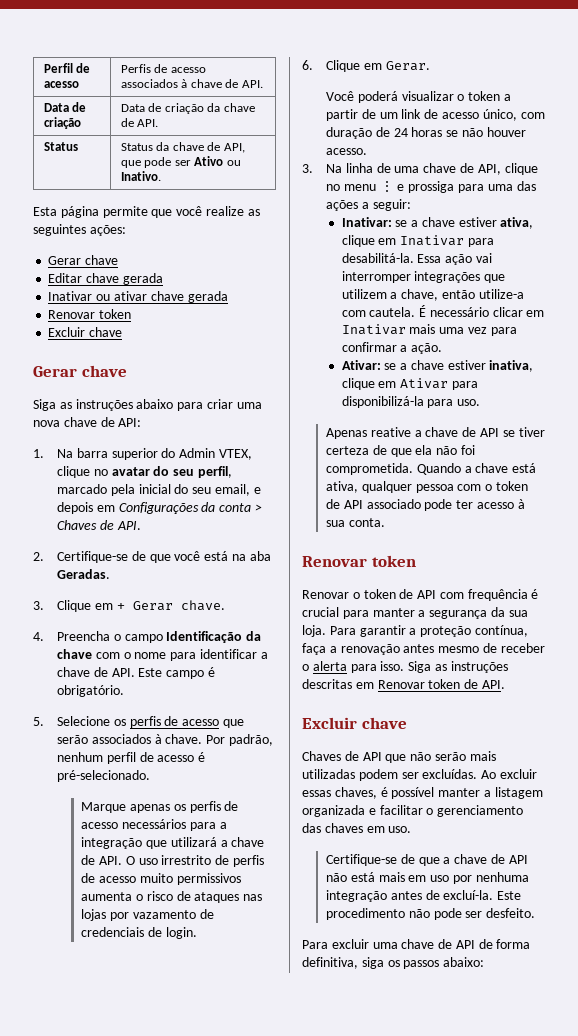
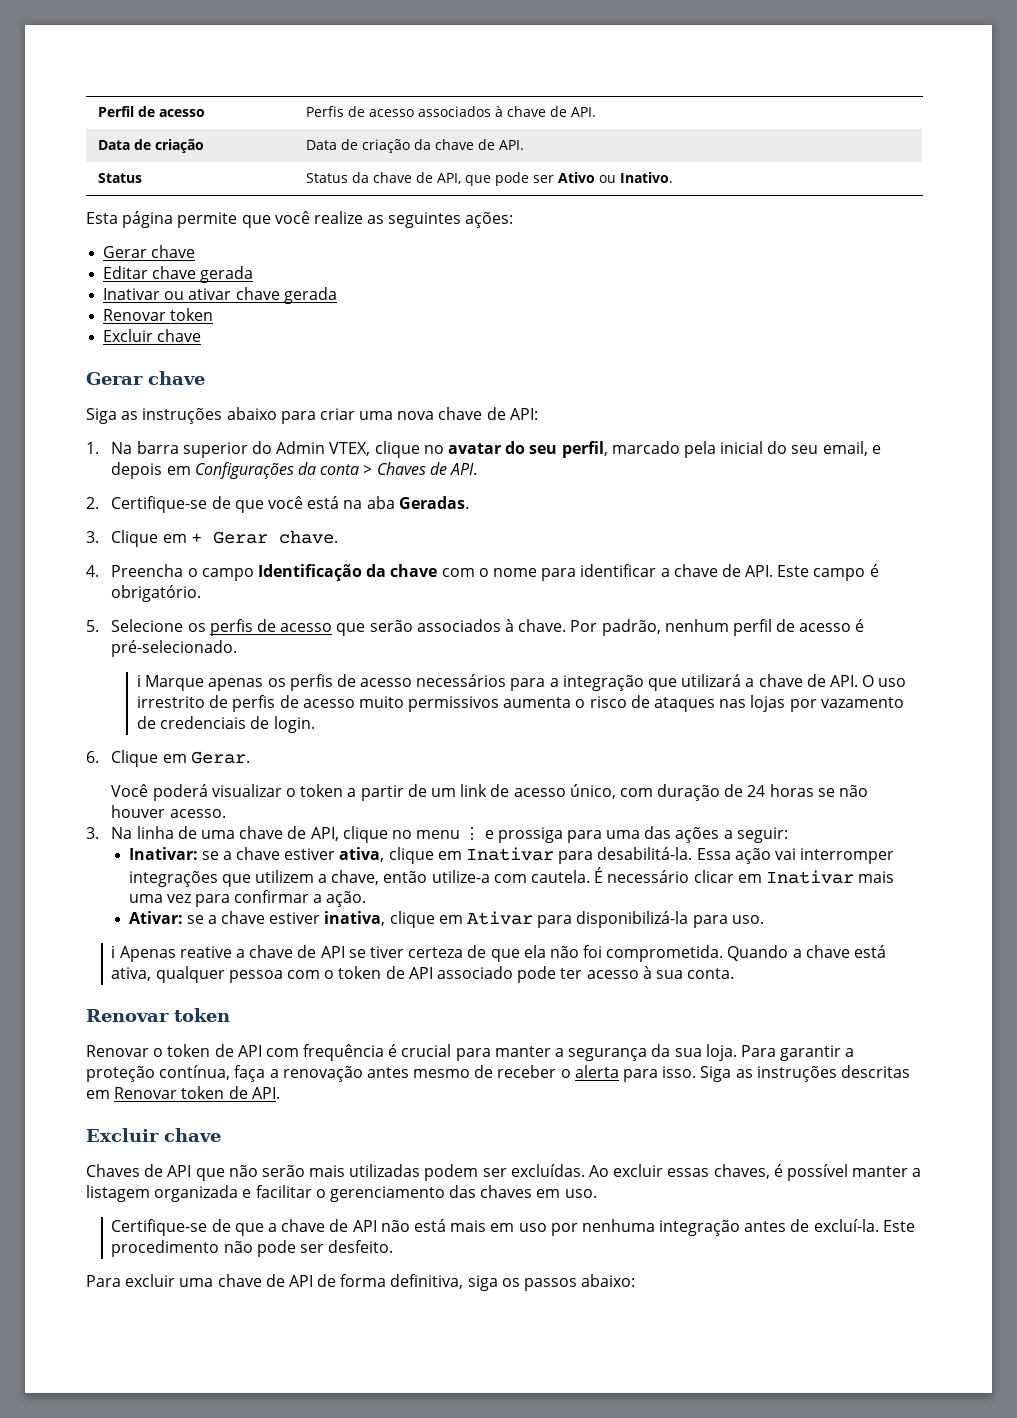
- Marque apenas os perfis de acesso necessários para a integração que utilizará a chave de API. O uso irrestrito de perfis de acesso muito permissivos aumenta o risco de ataques nas lojas por vazamento de credenciais de login.
+ ℹ Marque apenas os perfis de acesso necessários para a integração que utilizará a chave de API. O uso irrestrito de perfis de acesso muito permissivos aumenta o risco de ataques nas lojas por vazamento de credenciais de login.
- Apenas reative a chave de API se tiver certeza de que ela não foi comprometida.
+ ℹ Apenas reative a chave de API se tiver certeza de que ela não foi comprometida.

